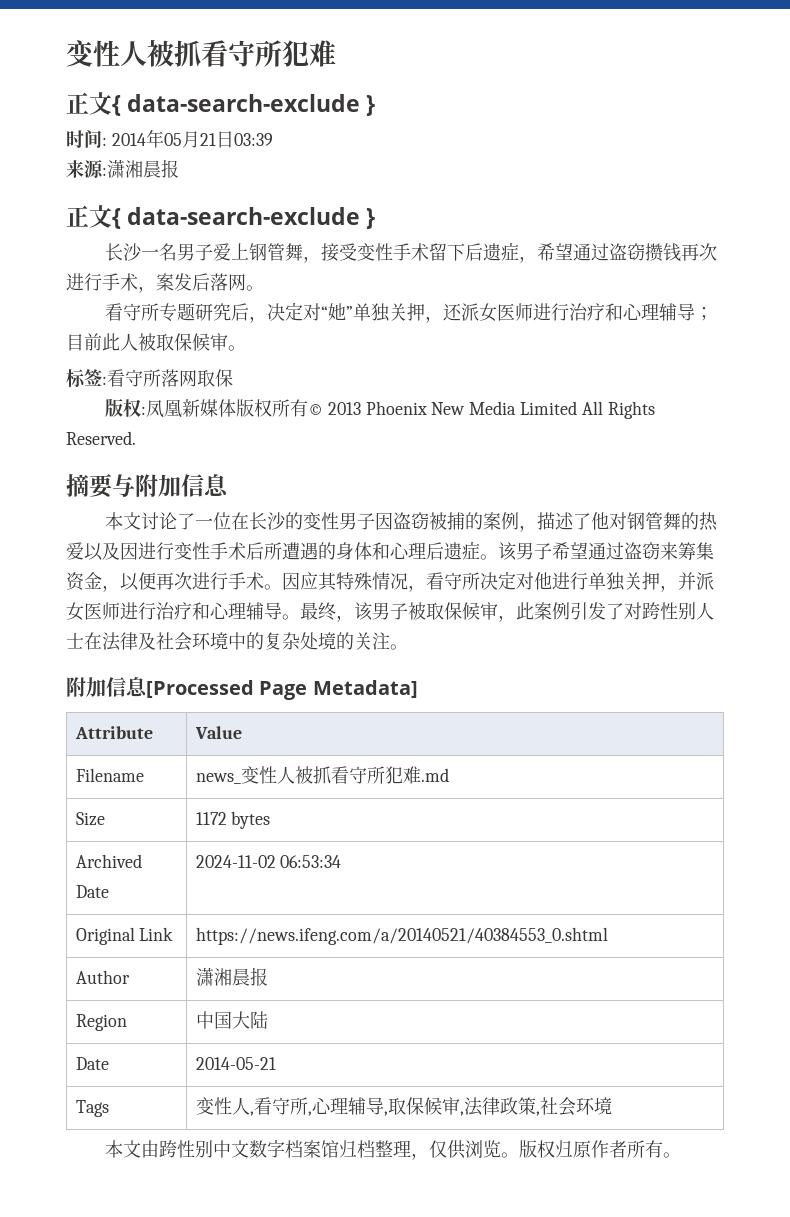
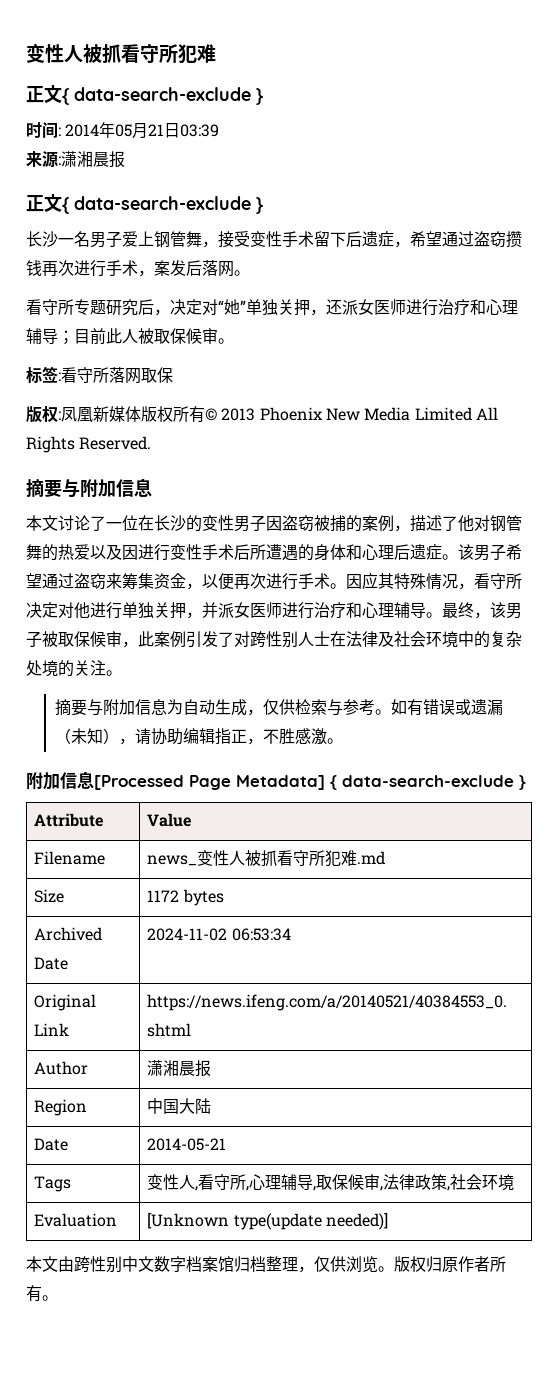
+ 摘要与附加信息为自动生成，仅供检索与参考。如有错误或遗漏（未知），请协助编辑指正，不胜感激。
- 附加信息[Processed Page Metadata]
+ 附加信息[Processed Page Metadata] { data-search-exclude }
+ Evaluation | [Unknown type(update needed)]

